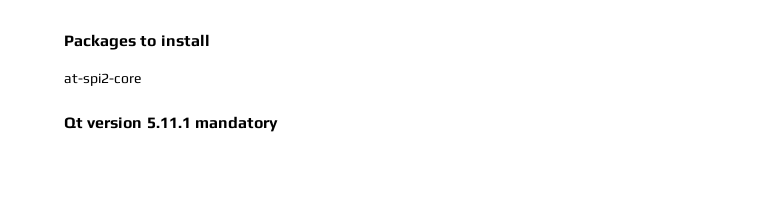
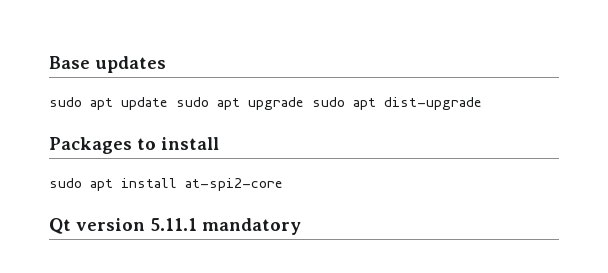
+ Base updates
+ sudo apt update sudo apt upgrade sudo apt dist-upgrade
- at-spi2-core
+ sudo apt install at-spi2-core

